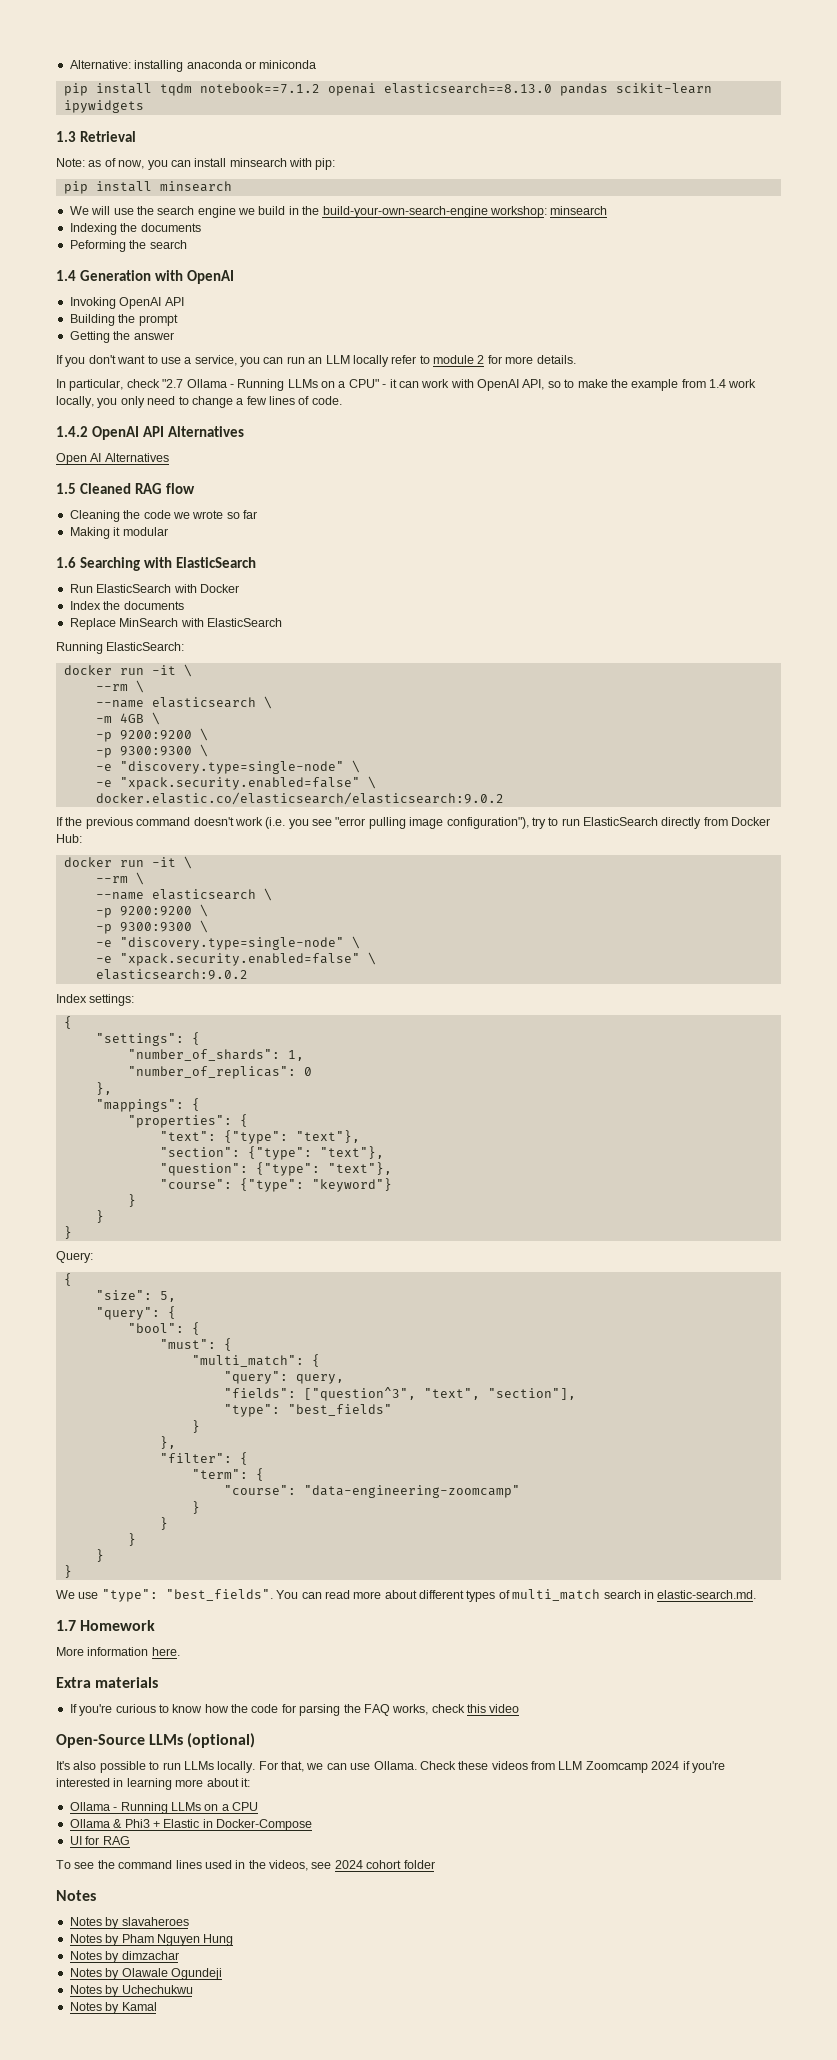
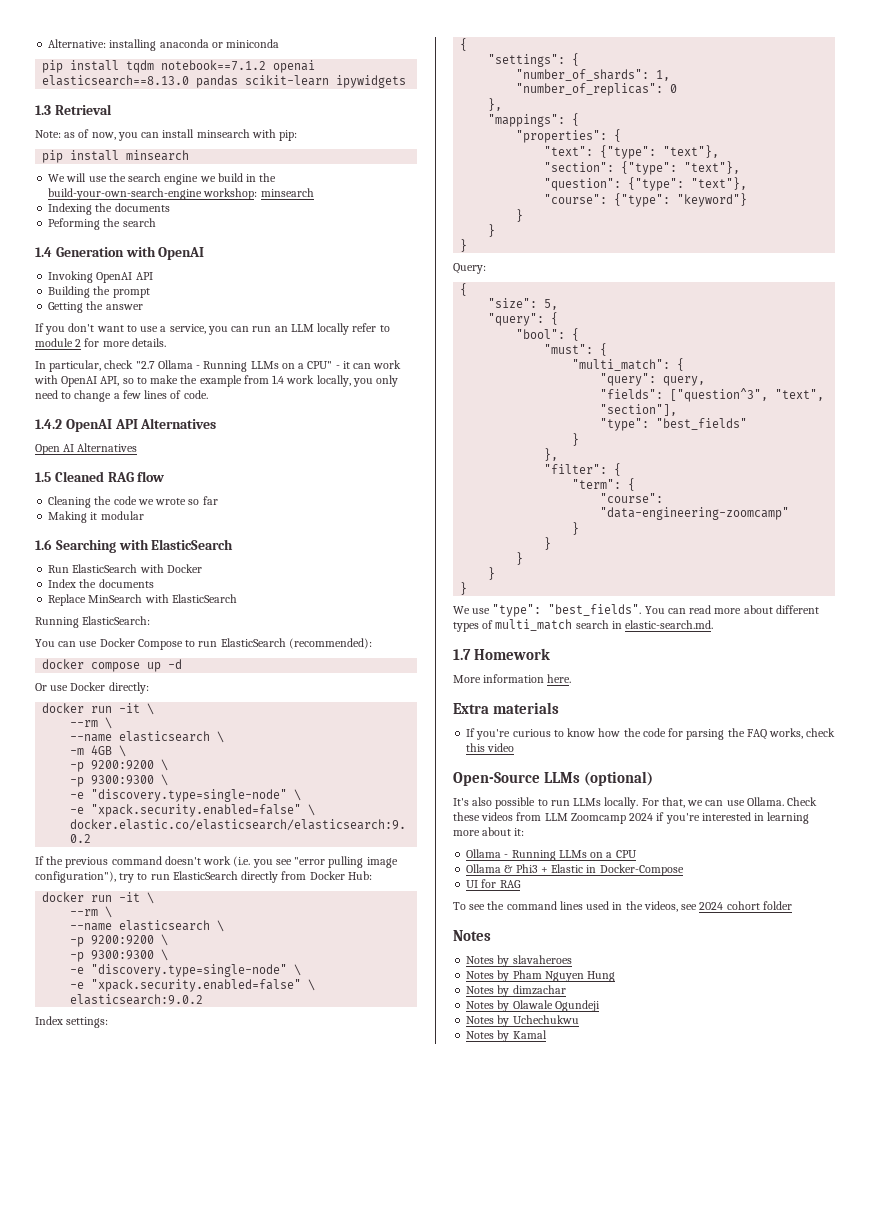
+ You can use Docker Compose to run ElasticSearch (recommended):
+ docker compose up -d
+ Or use Docker directly:

